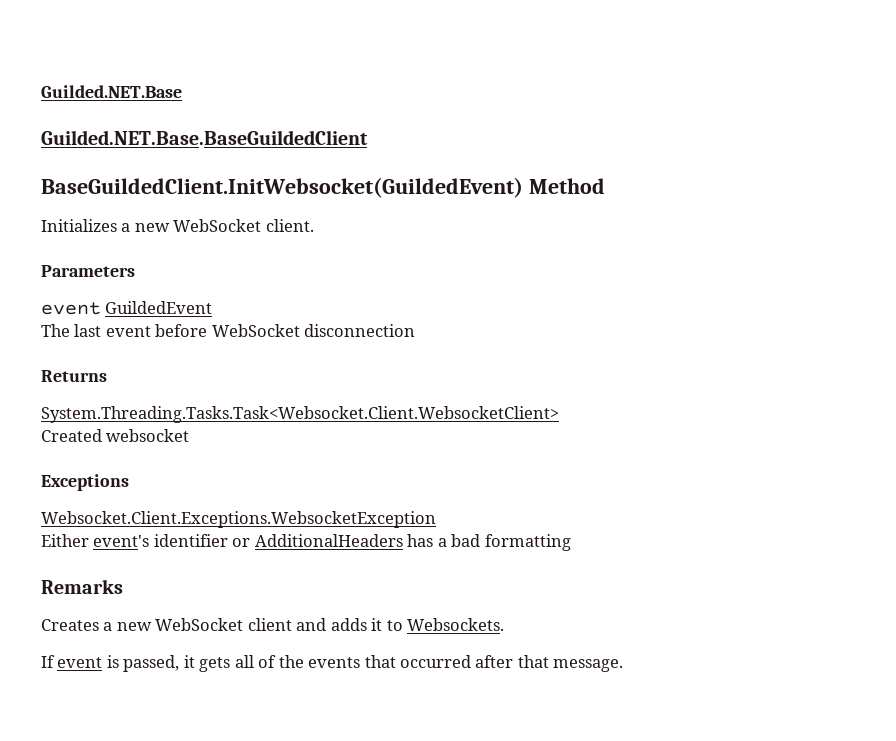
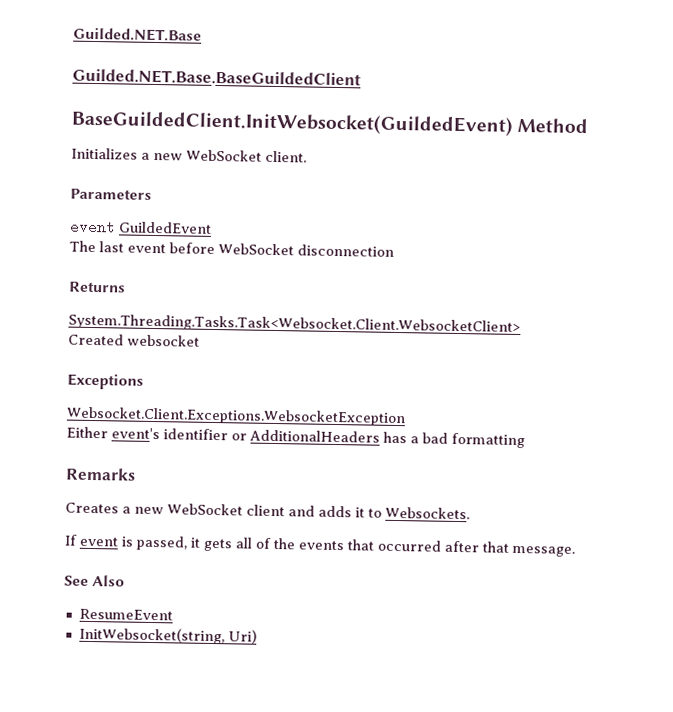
+ See Also
+ ResumeEvent
+ InitWebsocket(string, Uri)

